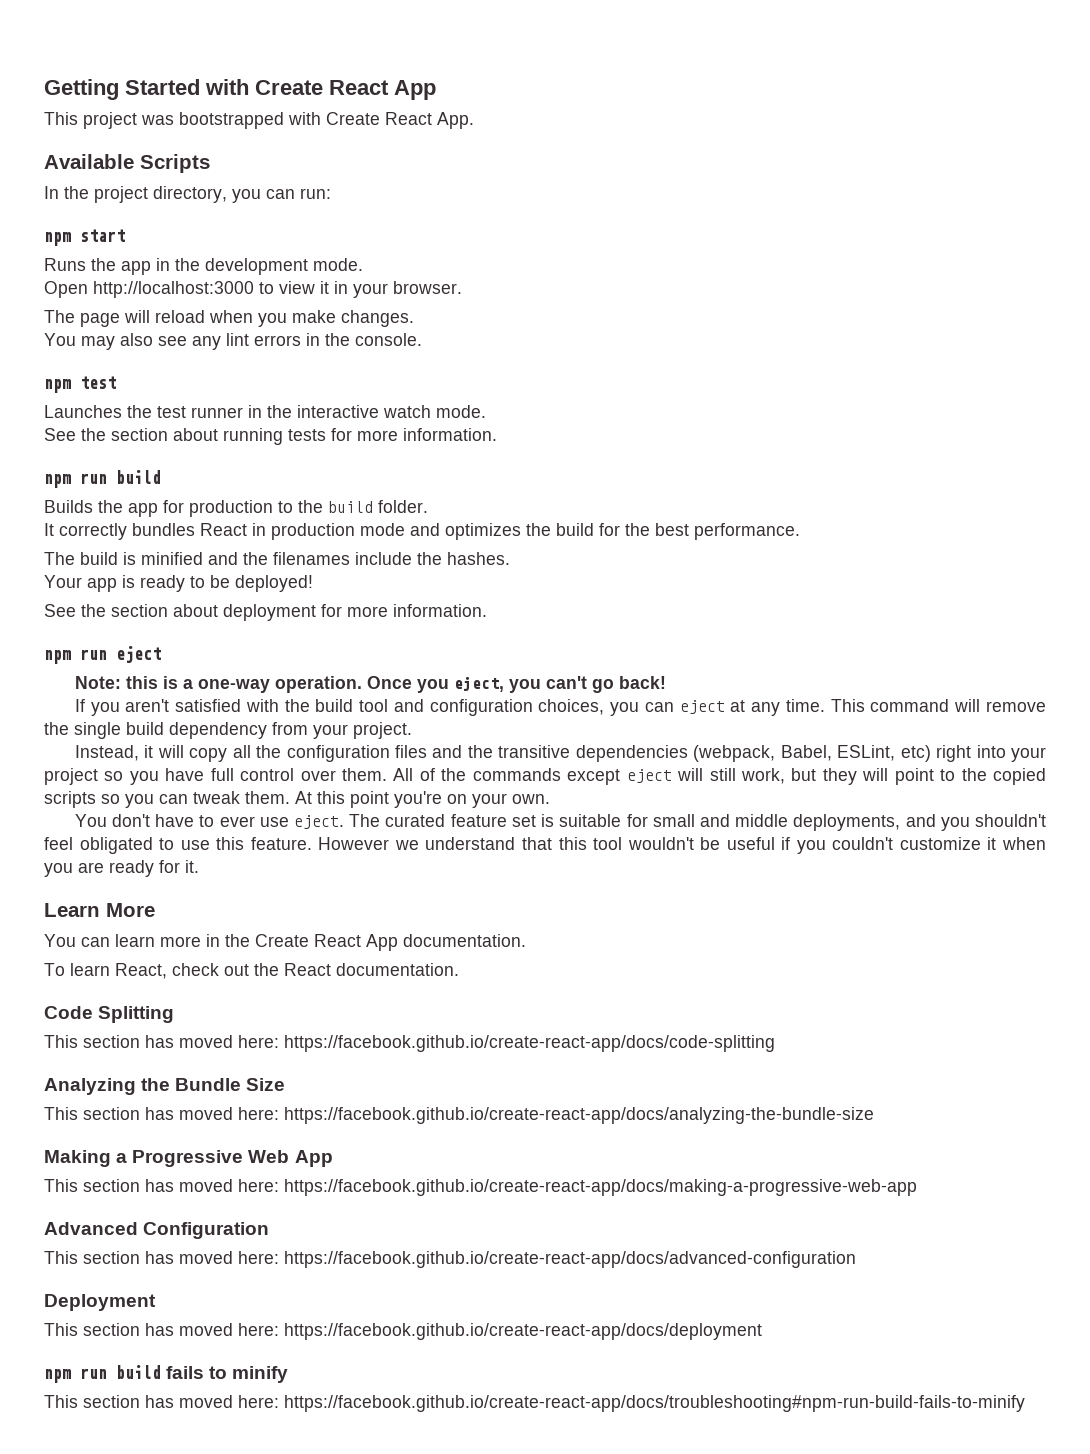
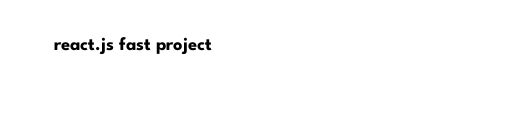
- Getting Started with Create React App
- This project was bootstrapped with Create React App.
- Available Scripts
- In the project directory, you can run:
- npm start
- Runs the app in the development mode.
- Open http://localhost:3000 to view it in your browser.
- The page will reload when you make changes.
- You may also see any lint errors in the console.
- npm test
- Launches the test runner in the interactive watch mode.
- See the section about running tests for more information.
- npm run build
- Builds the app for production to the build folder.
- It correctly bundles React in production mode and optimizes the build for the best performance.
- The build is minified and the filenames include the hashes.
- Your app is ready to be deployed!
- See the section about deployment for more information.
- npm run eject
- Note: this is a one-way operation. Once you eject, you can't go back!
- If you aren't satisfied with the build tool and configuration choices, you can eject at any time. This command will remove the single build dependency from your project.
- Instead, it will copy all the configuration files and the transitive dependencies (webpack, Babel, ESLint, etc) right into your project so you have full control over them. All of the commands except eject will still work, but they will point to the copied scripts so you can tweak them. At this point you're on your own.
- You don't have to ever use eject. The curated feature set is suitable for small and middle deployments, and you shouldn't feel obligated to use this feature. However we understand that this tool wouldn't be useful if you couldn't customize it when you are ready for it.
- Learn More
- You can learn more in the Create React App documentation.
- To learn React, check out the React documentation.
- Code Splitting
- This section has moved here: https://facebook.github.io/create-react-app/docs/code-splitting
- Analyzing the Bundle Size
- This section has moved here: https://facebook.github.io/create-react-app/docs/analyzing-the-bundle-size
- Making a Progressive Web App
- This section has moved here: https://facebook.github.io/create-react-app/docs/making-a-progressive-web-app
- Advanced Configuration
- This section has moved here: https://facebook.github.io/create-react-app/docs/advanced-configuration
- Deployment
- This section has moved here: https://facebook.github.io/create-react-app/docs/deployment
- npm run build fails to minify
- This section has moved here: https://facebook.github.io/create-react-app/docs/troubleshooting#npm-run-build-fails-to-minify
+ react.js fast project

